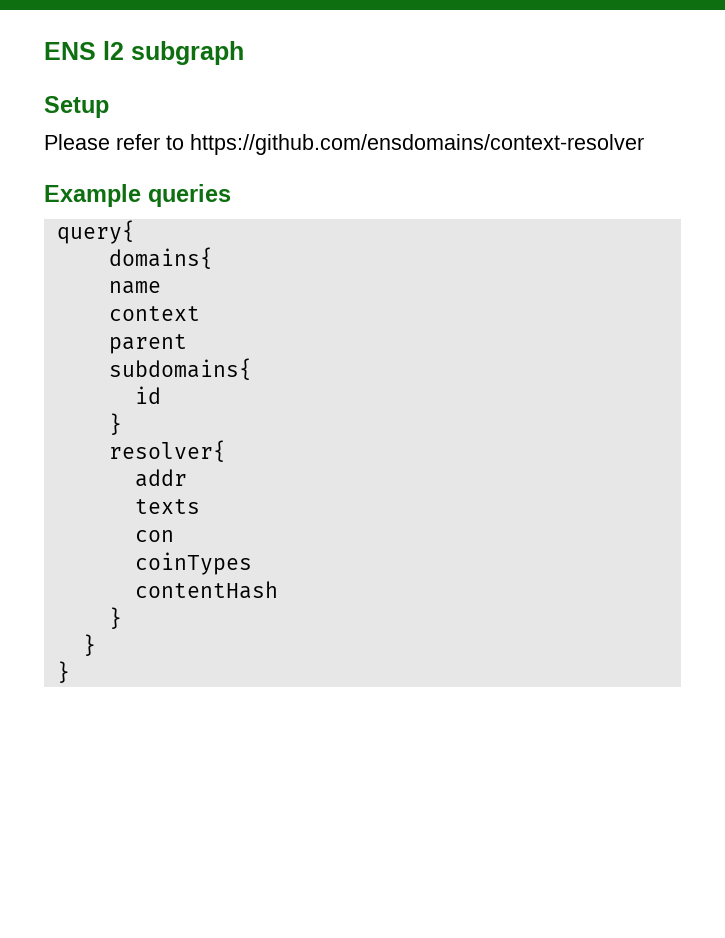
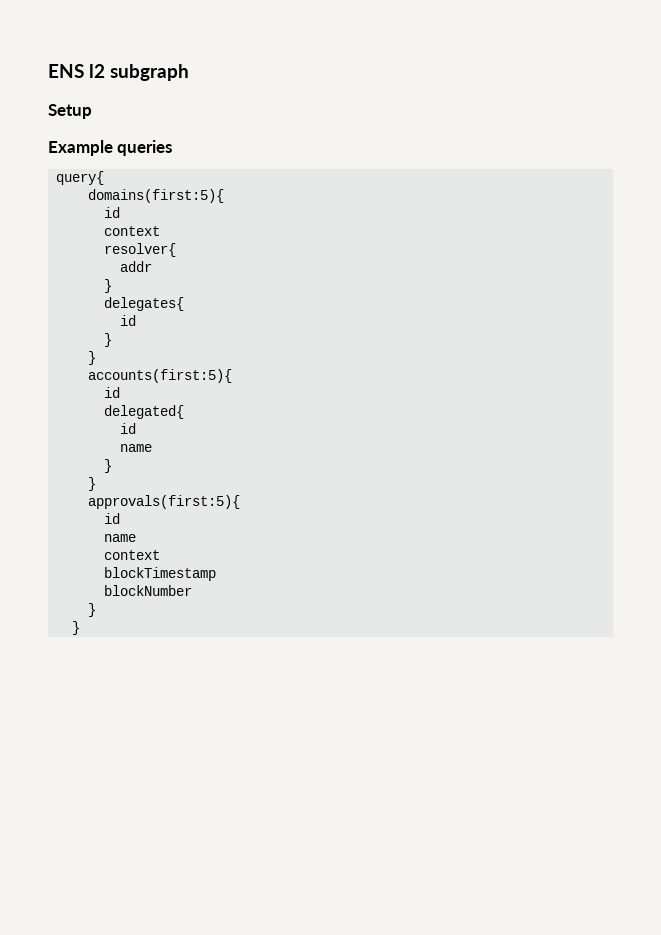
- Please refer to https://github.com/ensdomains/context-resolver
- domains{
+ domains(first:5){
+ id
+ context
+ resolver{
+ addr
+ }
+ delegates{
+ id
+ }
+ }
+ accounts(first:5){
+ id
+ delegated{
+ id
+ name
+ }
+ }
+ approvals(first:5){
+ id
  name
  context
- parent
- subdomains{
- id
- }
- resolver{
- addr
- texts
- con
- coinTypes
- contentHash
- }
+ blockTimestamp
+ blockNumber

